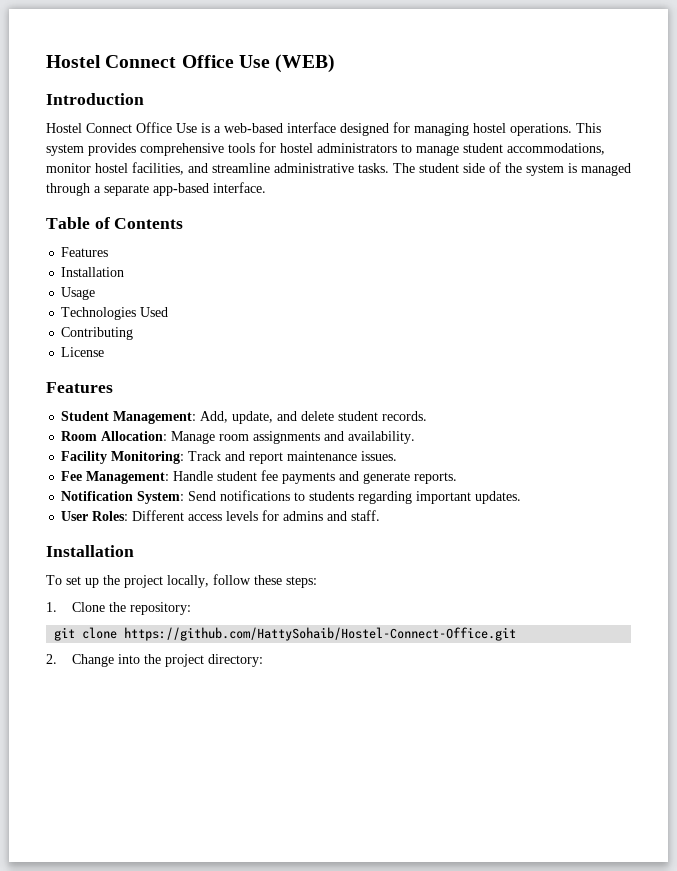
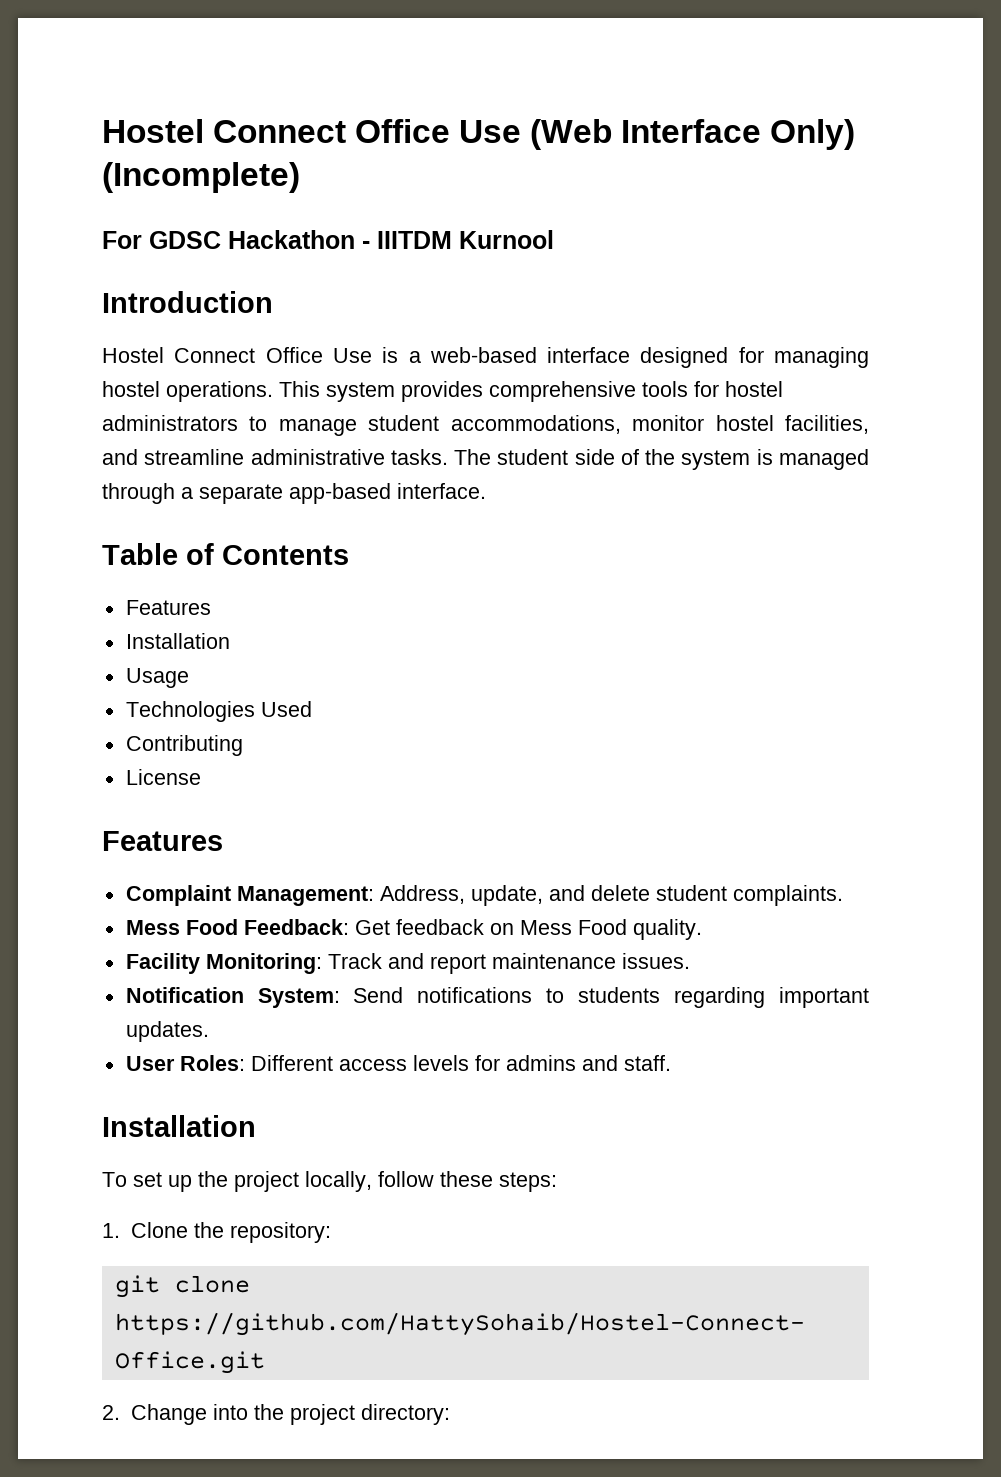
- Hostel Connect Office Use (WEB)
+ Hostel Connect Office Use (Web Interface Only) (Incomplete)
+ For GDSC Hackathon - IIITDM Kurnool
- Student Management: Add, update, and delete student records.
- Room Allocation: Manage room assignments and availability.
+ Complaint Management: Address, update, and delete student complaints.
+ Mess Food Feedback: Get feedback on Mess Food quality.
- Fee Management: Handle student fee payments and generate reports.

